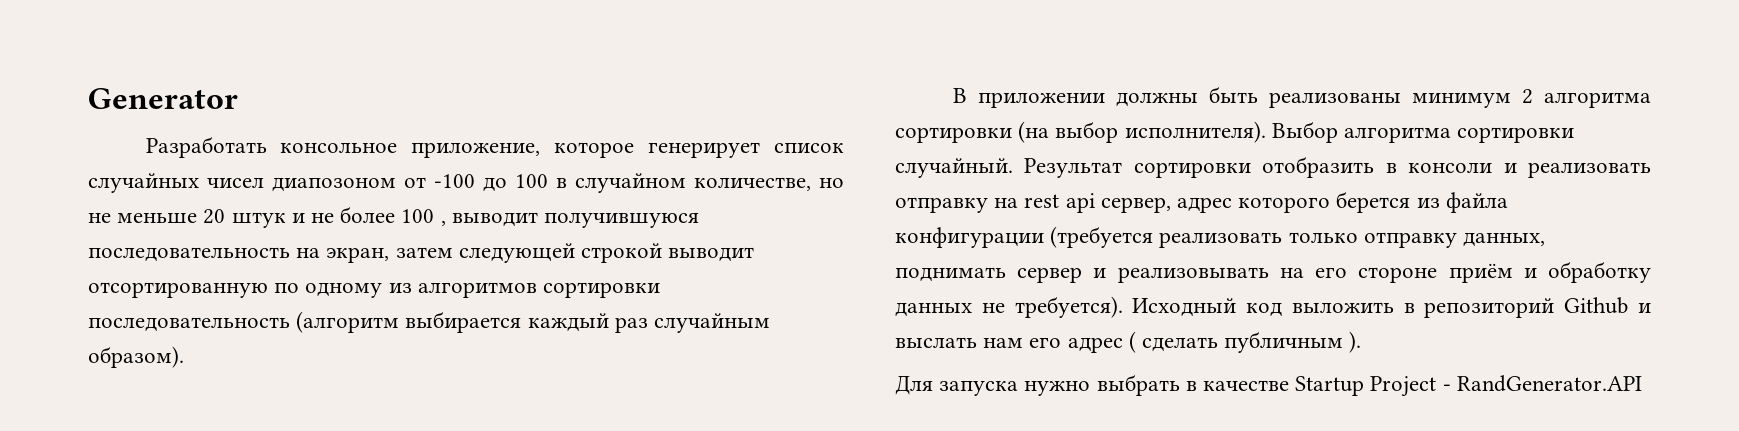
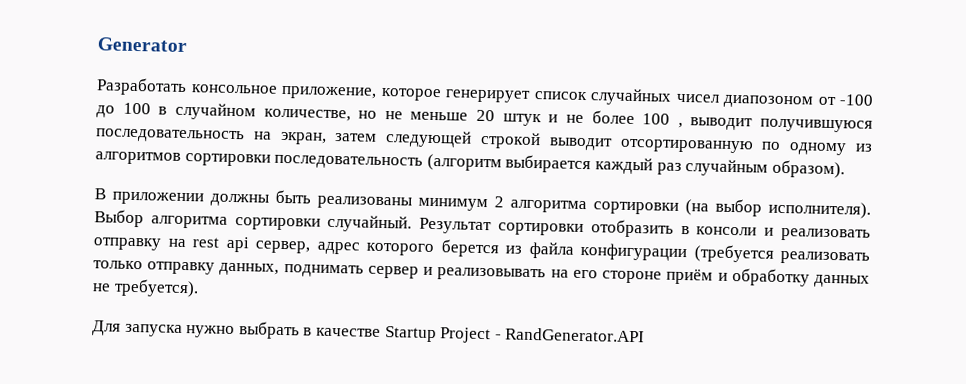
- Исходный код выложить в репозиторий Github и выслать нам его адрес ( сделать публичным ).

